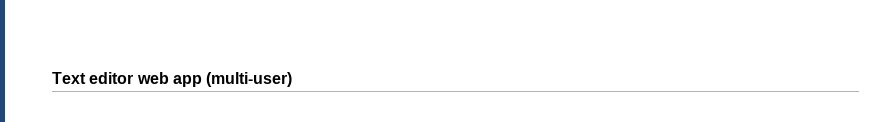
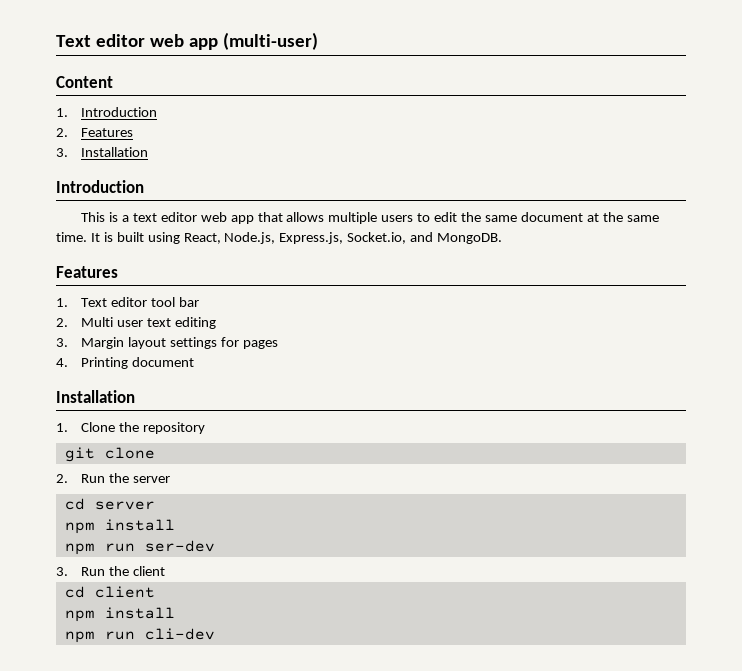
+ Content
+ 1. Introduction
+ 2. Features
+ 3. Installation
+ Introduction
+ This is a text editor web app that allows multiple users to edit the same document at the same time. It is built using React, Node.js, Express.js, Socket.io, and MongoDB.
+ Features
+ 1. Text editor tool bar
+ 2. Multi user text editing
+ 3. Margin layout settings for pages
+ 4. Printing document
+ Installation
+ 1. Clone the repository
+ git clone
+ 2. Run the server
+ cd server
+ npm install
+ npm run ser-dev
+ 3. Run the client
+ cd client
+ npm install
+ npm run cli-dev

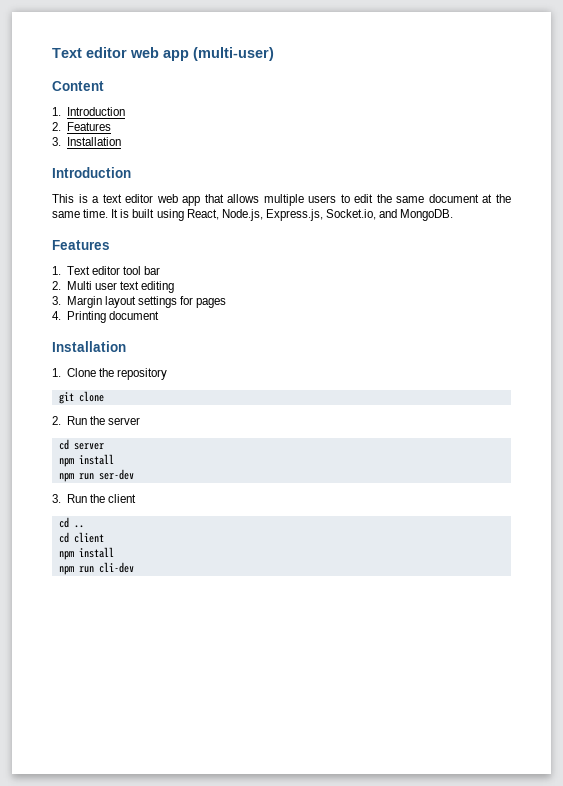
+ cd ..

